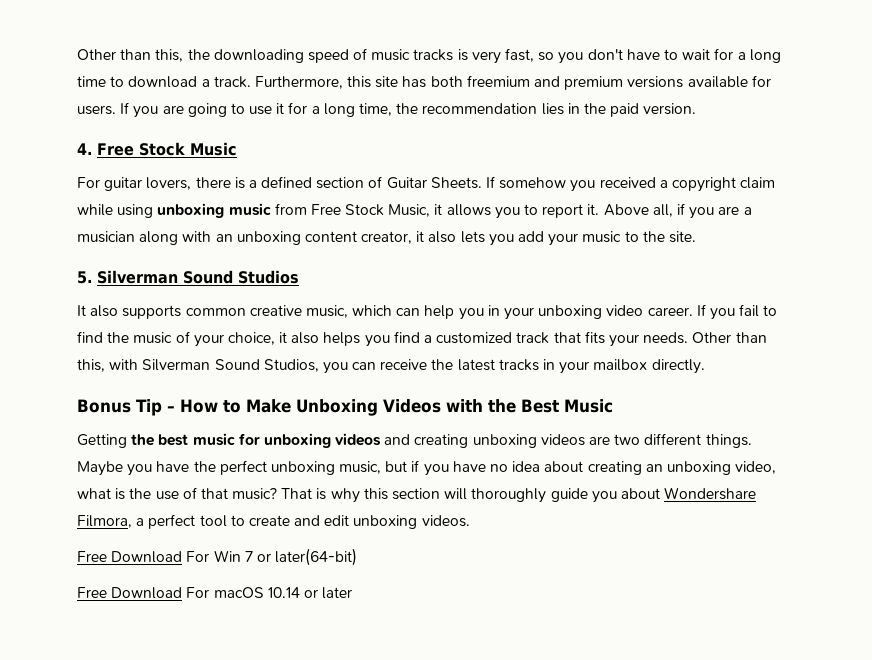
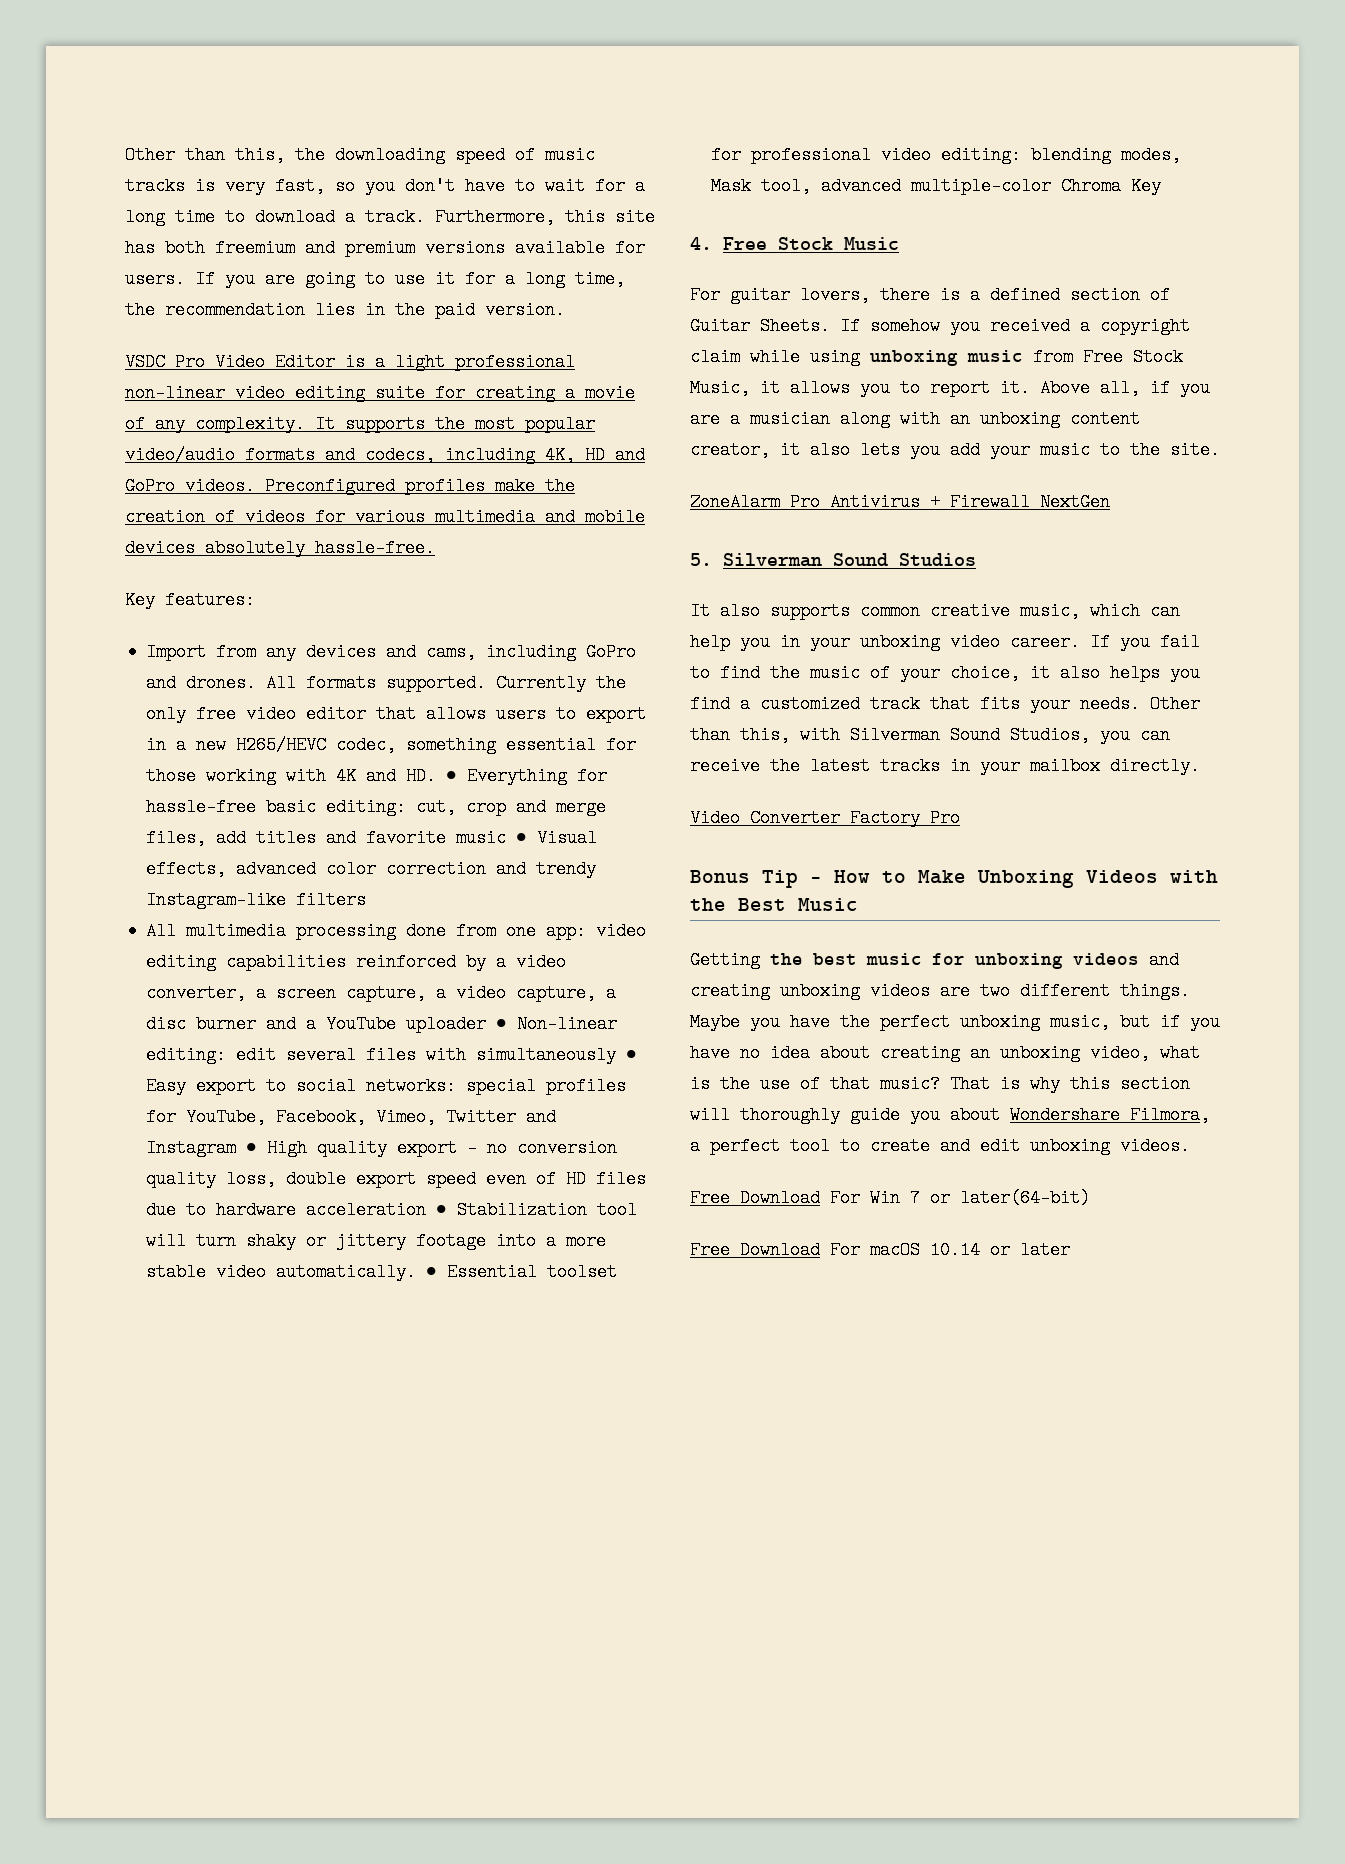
+ VSDC Pro Video Editor is a light professional non-linear video editing suite for creating a movie of any complexity. It supports the most popular video/audio formats and codecs, including 4K, HD and GoPro videos. Preconfigured profiles make the creation of videos for various multimedia and mobile devices absolutely hassle-free.
+ Key features:
+ Import from any devices and cams, including GoPro and drones. All formats supported. Сurrently the only free video editor that allows users to export in a new H265/HEVC codec, something essential for those working with 4K and HD. • Everything for hassle-free basic editing: cut, crop and merge files, add titles and favorite music • Visual effects, advanced color correction and trendy Instagram-like filters
+ All multimedia processing done from one app: video editing capabilities reinforced by a video converter, a screen capture, a video capture, a disc burner and a YouTube uploader • Non-linear editing: edit several files with simultaneously • Easy export to social networks: special profiles for YouTube, Facebook, Vimeo, Twitter and Instagram • High quality export – no conversion quality loss, double export speed even of HD files due to hardware acceleration • Stabilization tool will turn shaky or jittery footage into a more stable video automatically. • Essential toolset for professional video editing: blending modes, Mask tool, advanced multiple-color Chroma Key
+ ZoneAlarm Pro Antivirus + Firewall NextGen
+ Video Converter Factory Pro

